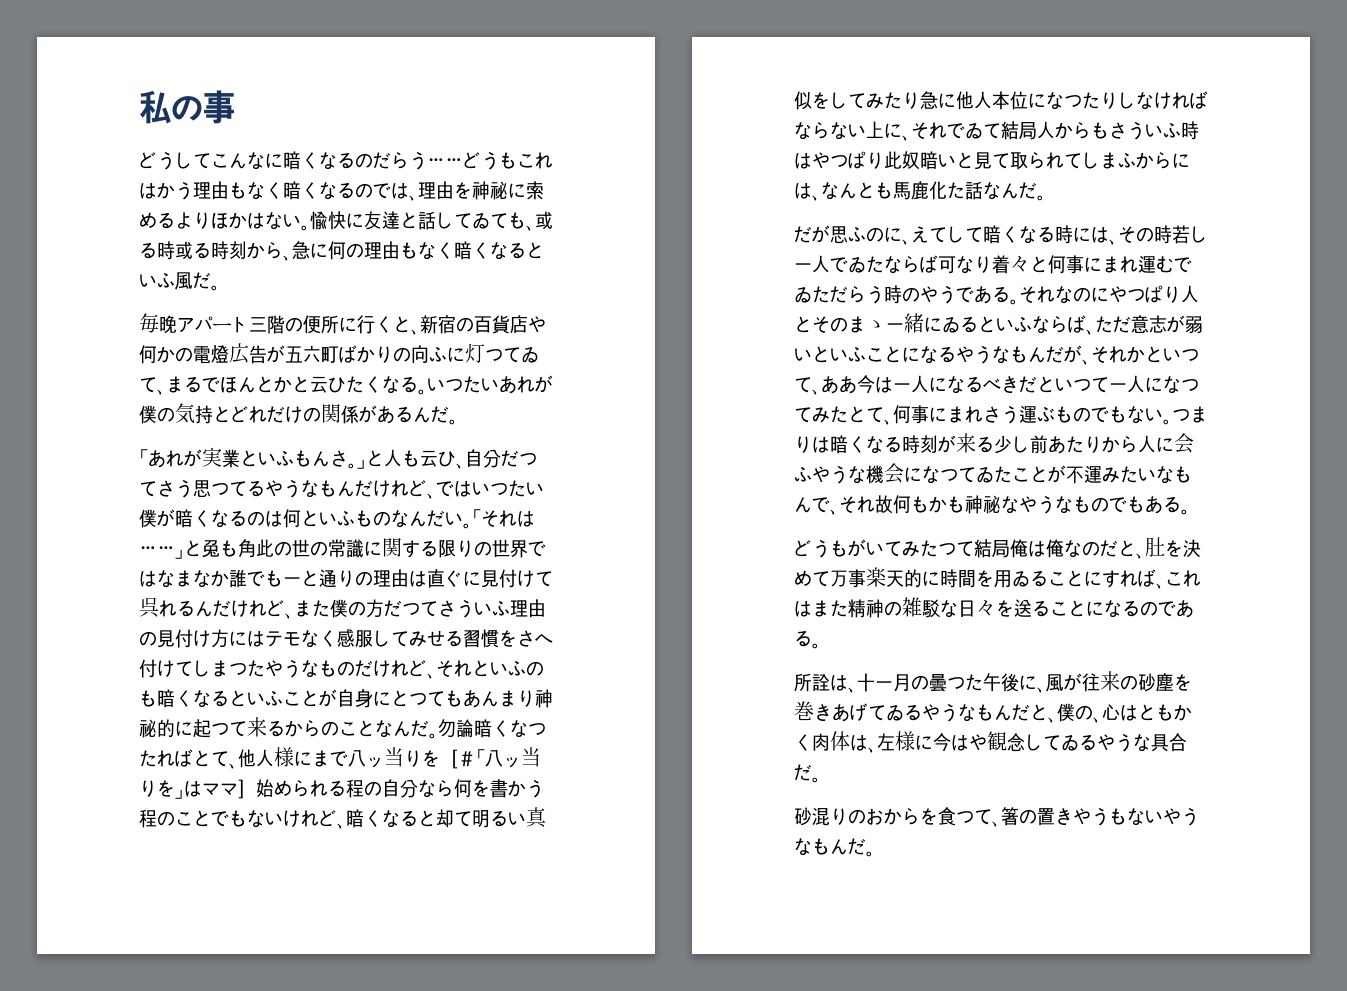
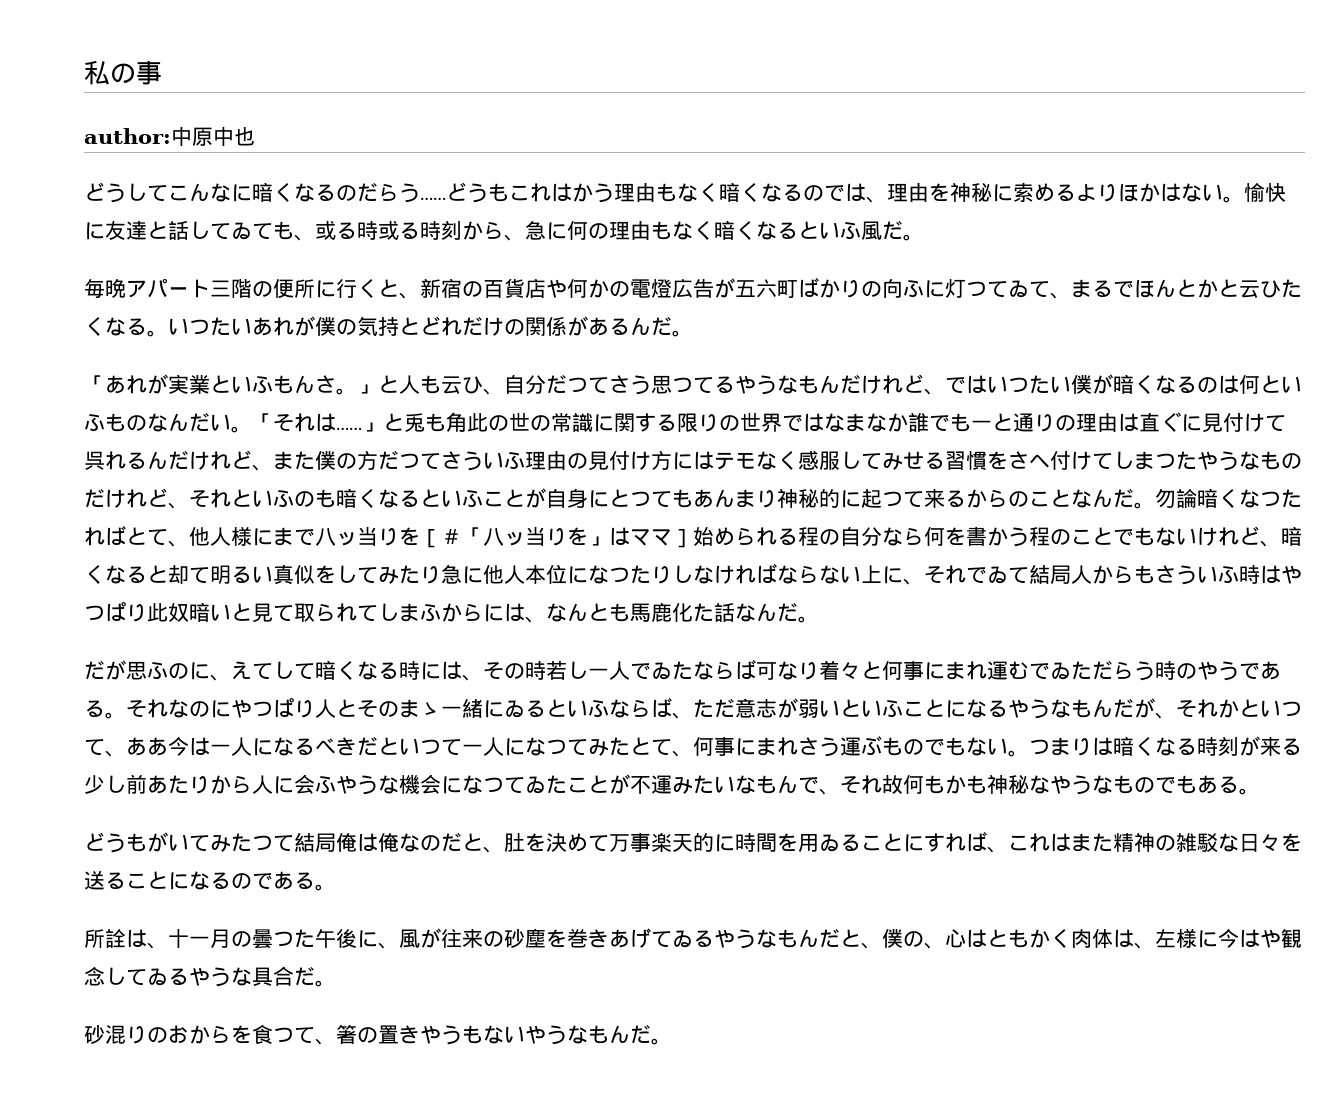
+ author:中原中也

